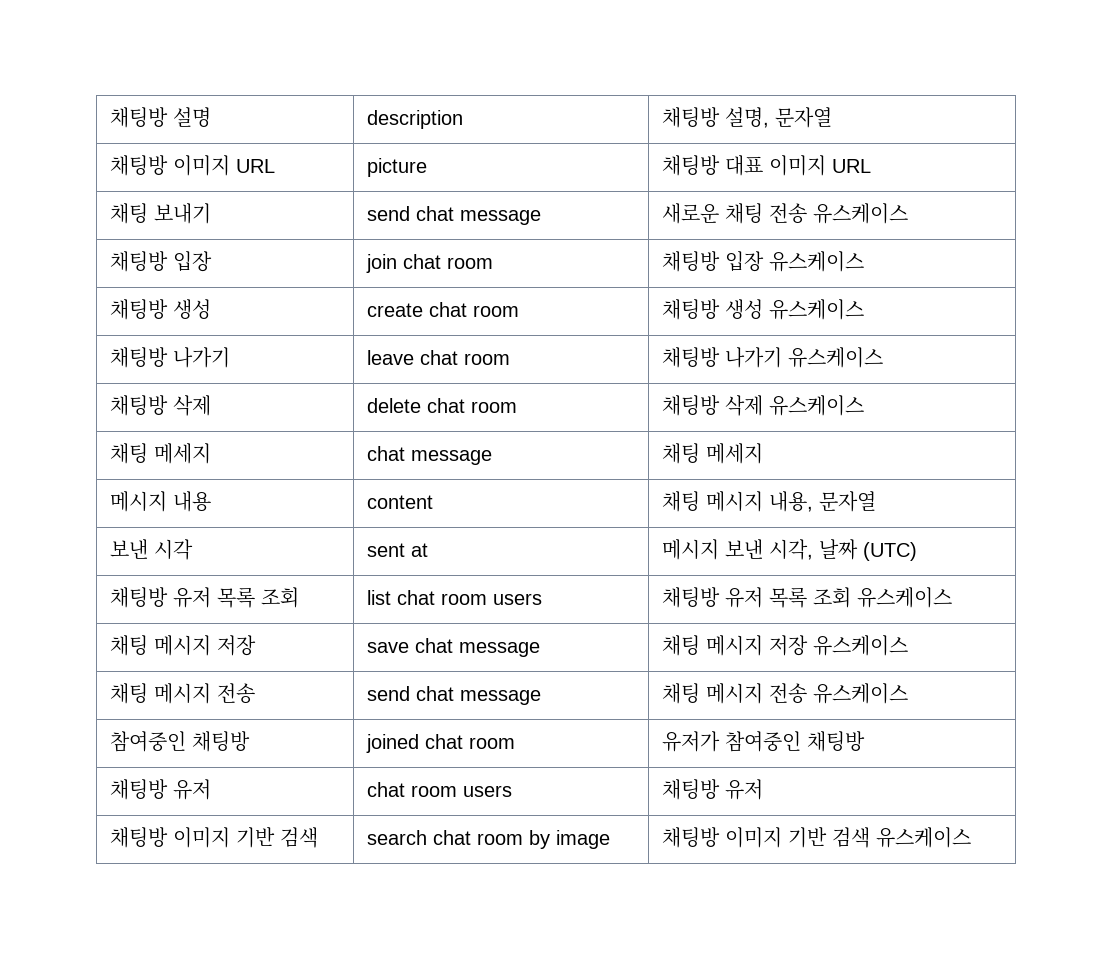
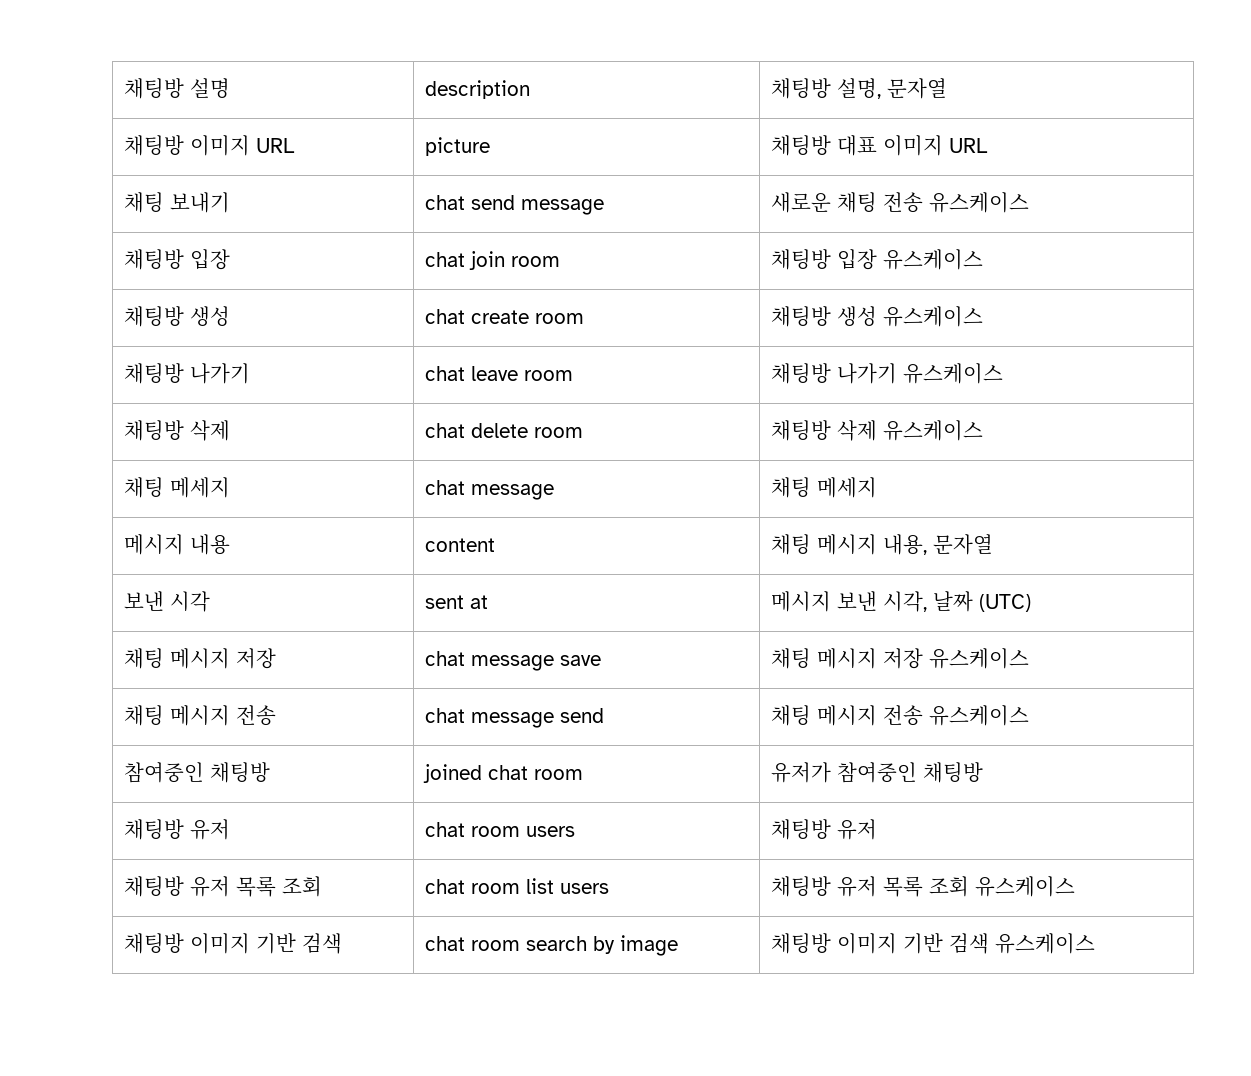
- 채팅 보내기 | send chat message | 새로운 채팅 전송 유스케이스
+ 채팅 보내기 | chat send message | 새로운 채팅 전송 유스케이스
- 채팅방 입장 | join chat room | 채팅방 입장 유스케이스
+ 채팅방 입장 | chat join room | 채팅방 입장 유스케이스
- 채팅방 생성 | create chat room | 채팅방 생성 유스케이스
+ 채팅방 생성 | chat create room | 채팅방 생성 유스케이스
- 채팅방 나가기 | leave chat room | 채팅방 나가기 유스케이스
+ 채팅방 나가기 | chat leave room | 채팅방 나가기 유스케이스
- 채팅방 삭제 | delete chat room | 채팅방 삭제 유스케이스
+ 채팅방 삭제 | chat delete room | 채팅방 삭제 유스케이스
- 채팅방 유저 목록 조회 | list chat room users | 채팅방 유저 목록 조회 유스케이스
- 채팅 메시지 저장 | save chat message | 채팅 메시지 저장 유스케이스
+ 채팅 메시지 저장 | chat message save | 채팅 메시지 저장 유스케이스
- 채팅 메시지 전송 | send chat message | 채팅 메시지 전송 유스케이스
+ 채팅 메시지 전송 | chat message send | 채팅 메시지 전송 유스케이스
+ 채팅방 유저 목록 조회 | chat room list users | 채팅방 유저 목록 조회 유스케이스
- 채팅방 이미지 기반 검색 | search chat room by image | 채팅방 이미지 기반 검색 유스케이스
+ 채팅방 이미지 기반 검색 | chat room search by image | 채팅방 이미지 기반 검색 유스케이스

